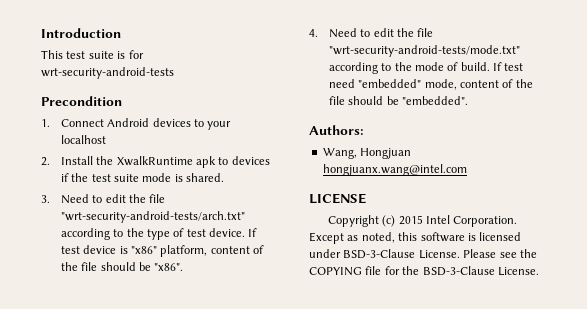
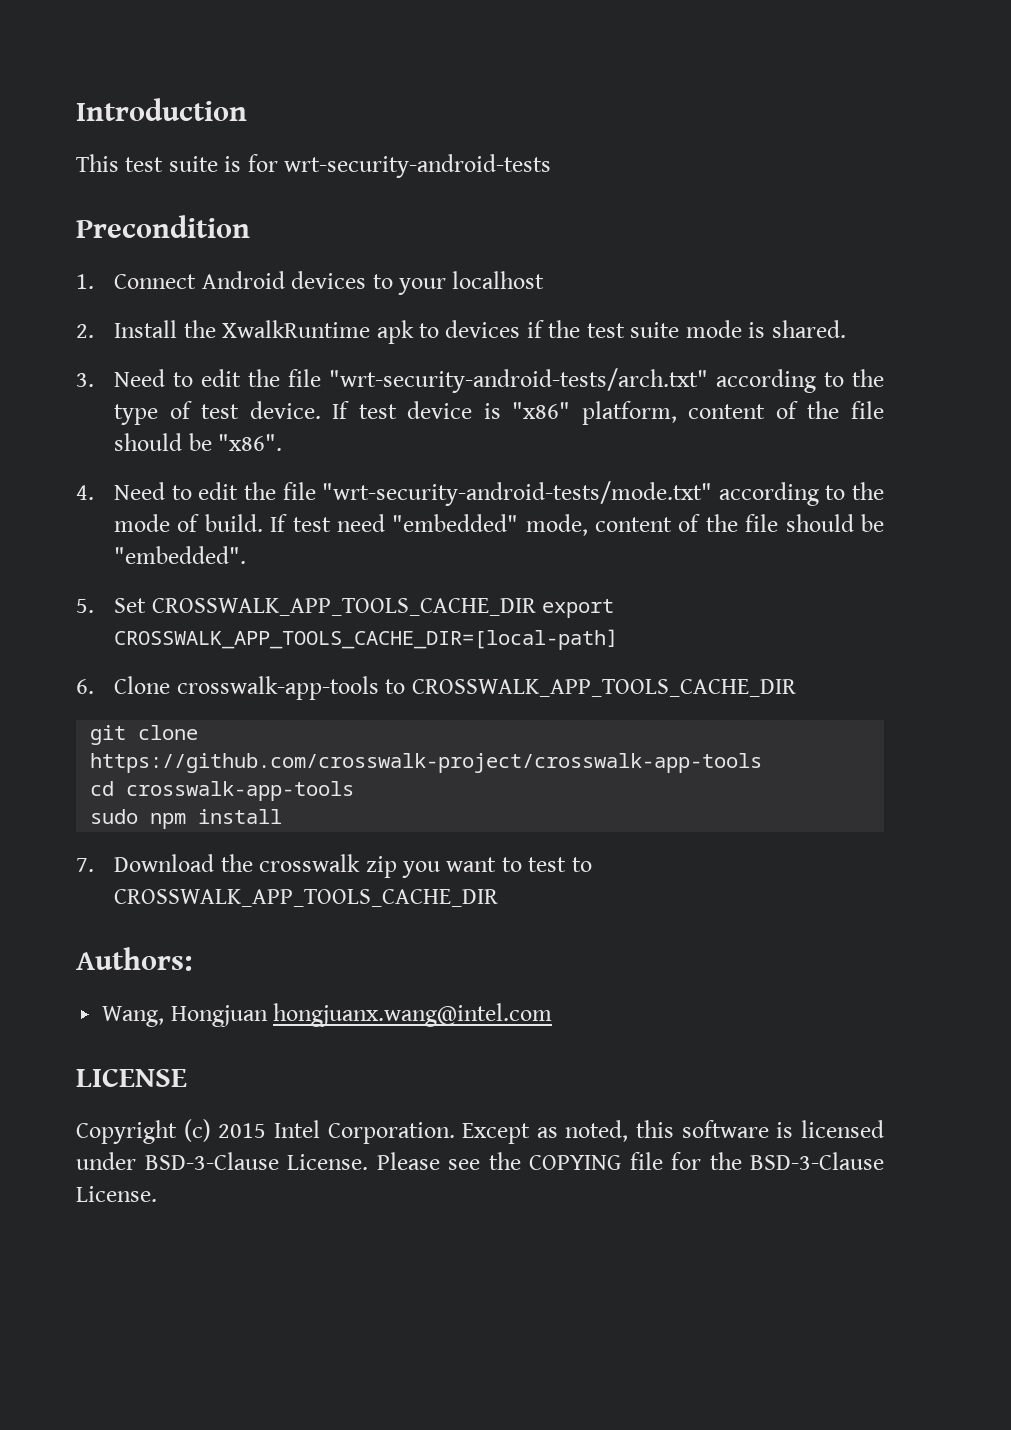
+ 5. Set CROSSWALK_APP_TOOLS_CACHE_DIR export CROSSWALK_APP_TOOLS_CACHE_DIR=[local-path]
+ 6. Clone crosswalk-app-tools to CROSSWALK_APP_TOOLS_CACHE_DIR
+ git clone https://github.com/crosswalk-project/crosswalk-app-tools
+ cd crosswalk-app-tools
+ sudo npm install
+ 7. Download the crosswalk zip you want to test to CROSSWALK_APP_TOOLS_CACHE_DIR

